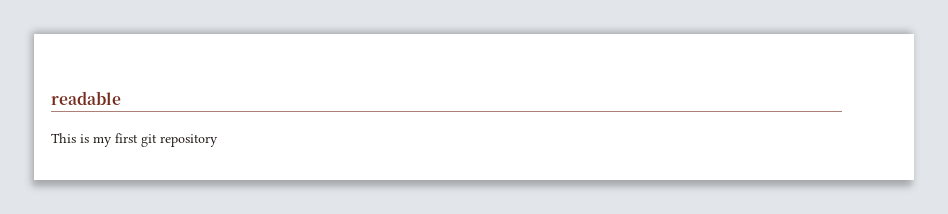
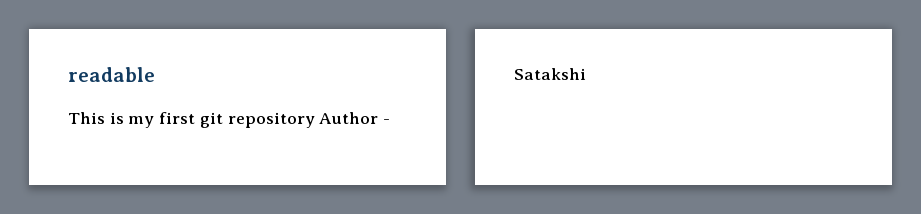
- This is my first git repository
+ This is my first git repository Author - Satakshi

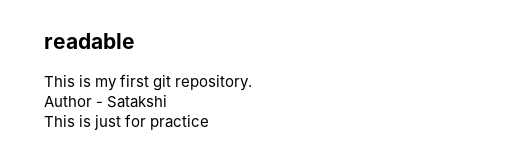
- This is my first git repository Author - Satakshi
+ This is my first git repository.
+ Author - Satakshi
+ This is just for practice

